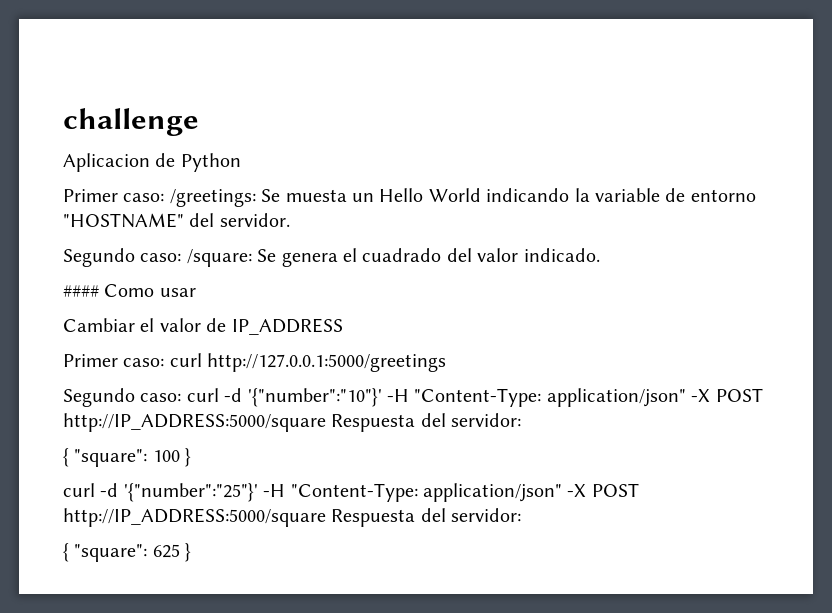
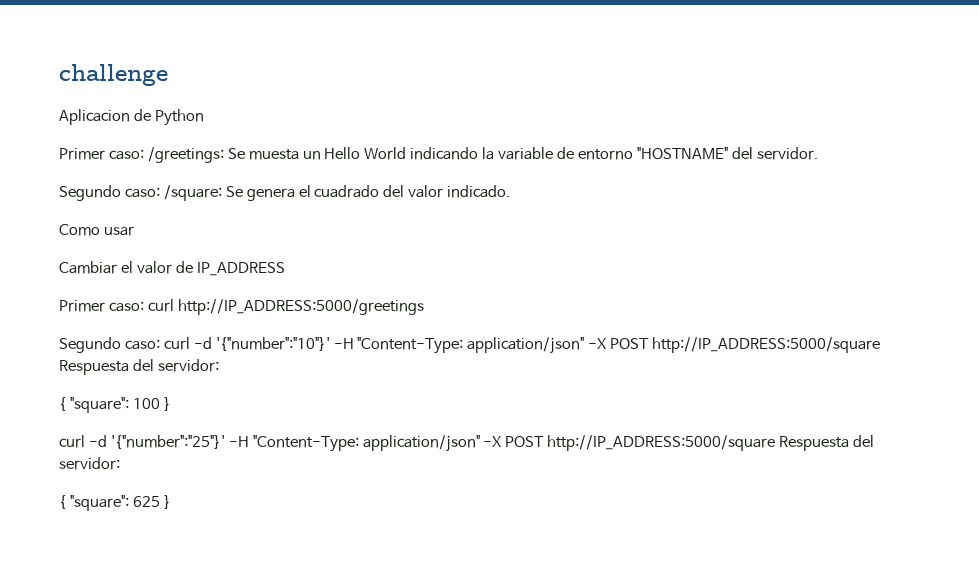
- #### Como usar
+ Como usar
- Primer caso: curl http://127.0.0.1:5000/greetings
+ Primer caso: curl http://IP_ADDRESS:5000/greetings

